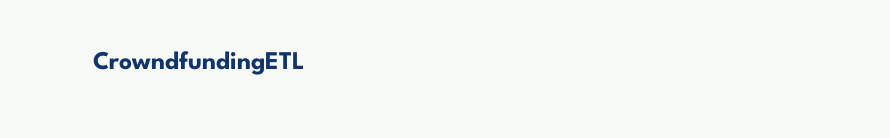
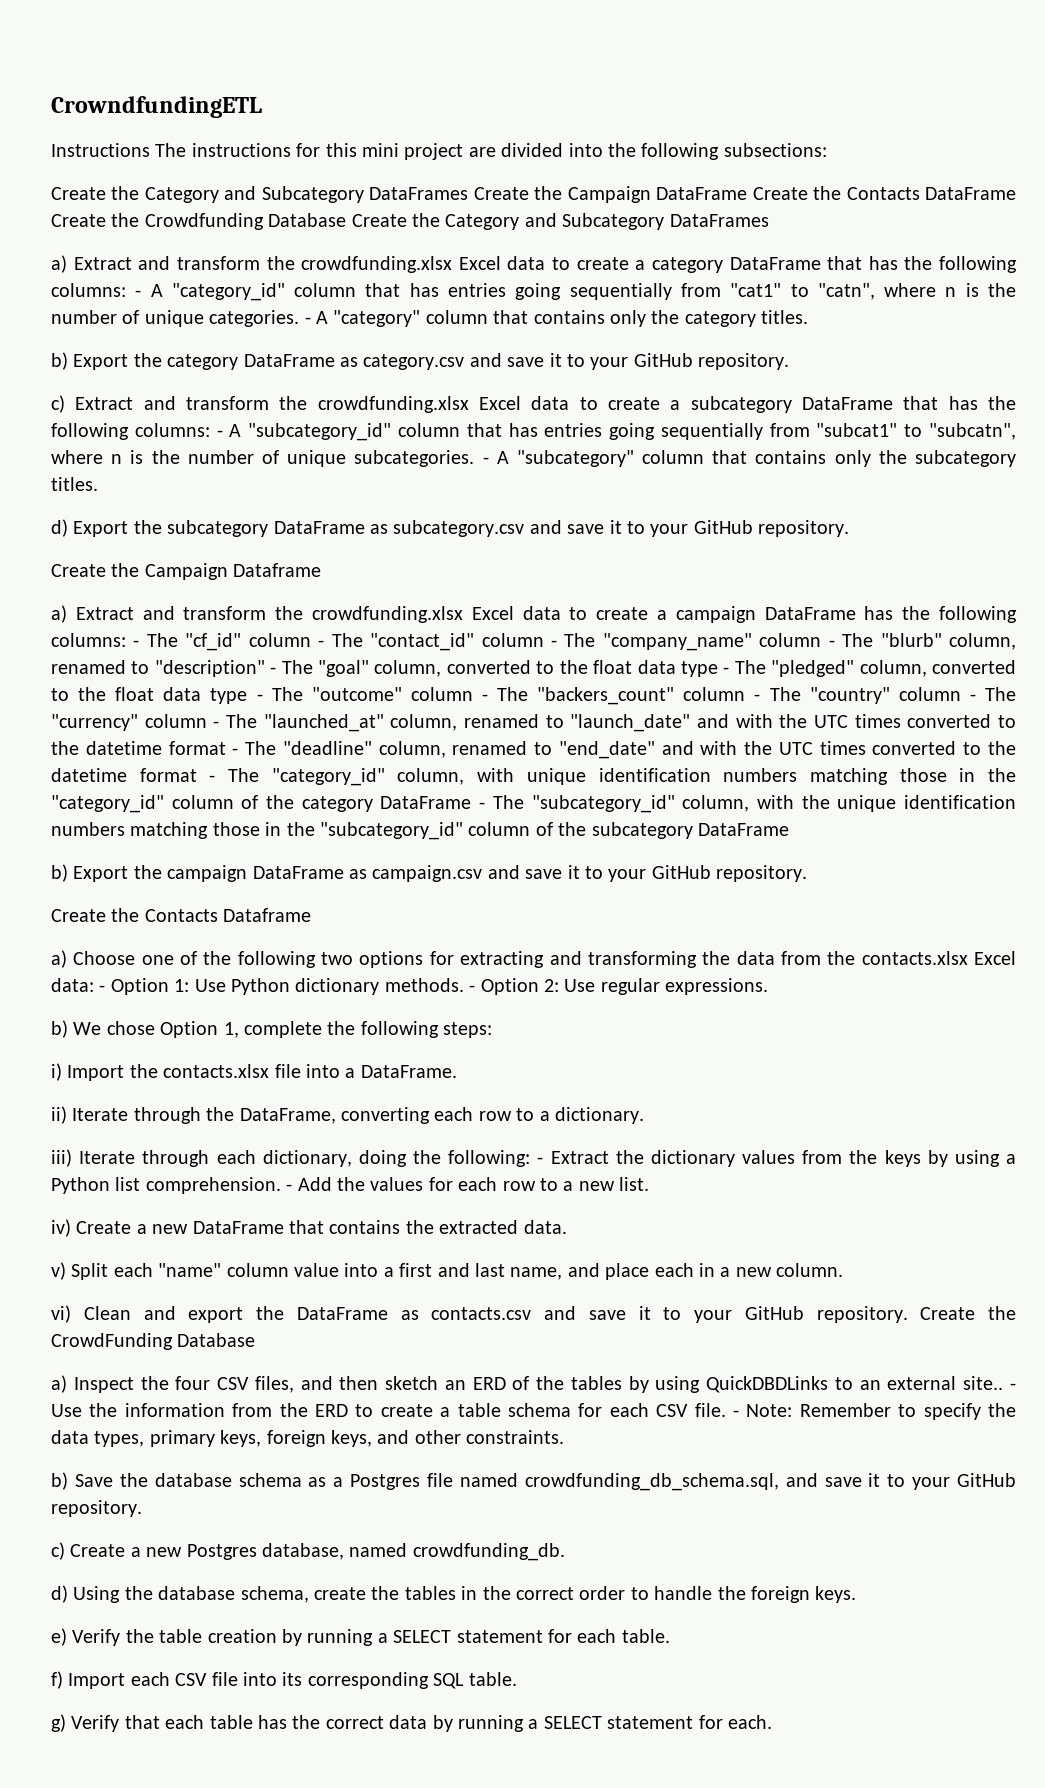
+ Instructions The instructions for this mini project are divided into the following subsections:
+ Create the Category and Subcategory DataFrames Create the Campaign DataFrame Create the Contacts DataFrame Create the Crowdfunding Database Create the Category and Subcategory DataFrames
+ a) Extract and transform the crowdfunding.xlsx Excel data to create a category DataFrame that has the following columns: - A "category_id" column that has entries going sequentially from "cat1" to "catn", where n is the number of unique categories. - A "category" column that contains only the category titles.
+ b) Export the category DataFrame as category.csv and save it to your GitHub repository.
+ c) Extract and transform the crowdfunding.xlsx Excel data to create a subcategory DataFrame that has the following columns: - A "subcategory_id" column that has entries going sequentially from "subcat1" to "subcatn", where n is the number of unique subcategories. - A "subcategory" column that contains only the subcategory titles.
+ d) Export the subcategory DataFrame as subcategory.csv and save it to your GitHub repository.
+ Create the Campaign Dataframe
+ a) Extract and transform the crowdfunding.xlsx Excel data to create a campaign DataFrame has the following columns: - The "cf_id" column - The "contact_id" column - The "company_name" column - The "blurb" column, renamed to "description" - The "goal" column, converted to the float data type - The "pledged" column, converted to the float data type - The "outcome" column - The "backers_count" column - The "country" column - The "currency" column - The "launched_at" column, renamed to "launch_date" and with the UTC times converted to the datetime format - The "deadline" column, renamed to "end_date" and with the UTC times converted to the datetime format - The "category_id" column, with unique identification numbers matching those in the "category_id" column of the category DataFrame - The "subcategory_id" column, with the unique identification numbers matching those in the "subcategory_id" column of the subcategory DataFrame
+ b) Export the campaign DataFrame as campaign.csv and save it to your GitHub repository.
+ Create the Contacts Dataframe
+ a) Choose one of the following two options for extracting and transforming the data from the contacts.xlsx Excel data: - Option 1: Use Python dictionary methods. - Option 2: Use regular expressions.
+ b) We chose Option 1, complete the following steps:
+ i) Import the contacts.xlsx file into a DataFrame.
+ ii) Iterate through the DataFrame, converting each row to a dictionary.
+ iii) Iterate through each dictionary, doing the following: - Extract the dictionary values from the keys by using a Python list comprehension. - Add the values for each row to a new list.
+ iv) Create a new DataFrame that contains the extracted data.
+ v) Split each "name" column value into a first and last name, and place each in a new column.
+ vi) Clean and export the DataFrame as contacts.csv and save it to your GitHub repository. Create the CrowdFunding Database
+ a) Inspect the four CSV files, and then sketch an ERD of the tables by using QuickDBDLinks to an external site.. - Use the information from the ERD to create a table schema for each CSV file. - Note: Remember to specify the data types, primary keys, foreign keys, and other constraints.
+ b) Save the database schema as a Postgres file named crowdfunding_db_schema.sql, and save it to your GitHub repository.
+ c) Create a new Postgres database, named crowdfunding_db.
+ d) Using the database schema, create the tables in the correct order to handle the foreign keys.
+ e) Verify the table creation by running a SELECT statement for each table.
+ f) Import each CSV file into its corresponding SQL table.
+ g) Verify that each table has the correct data by running a SELECT statement for each.

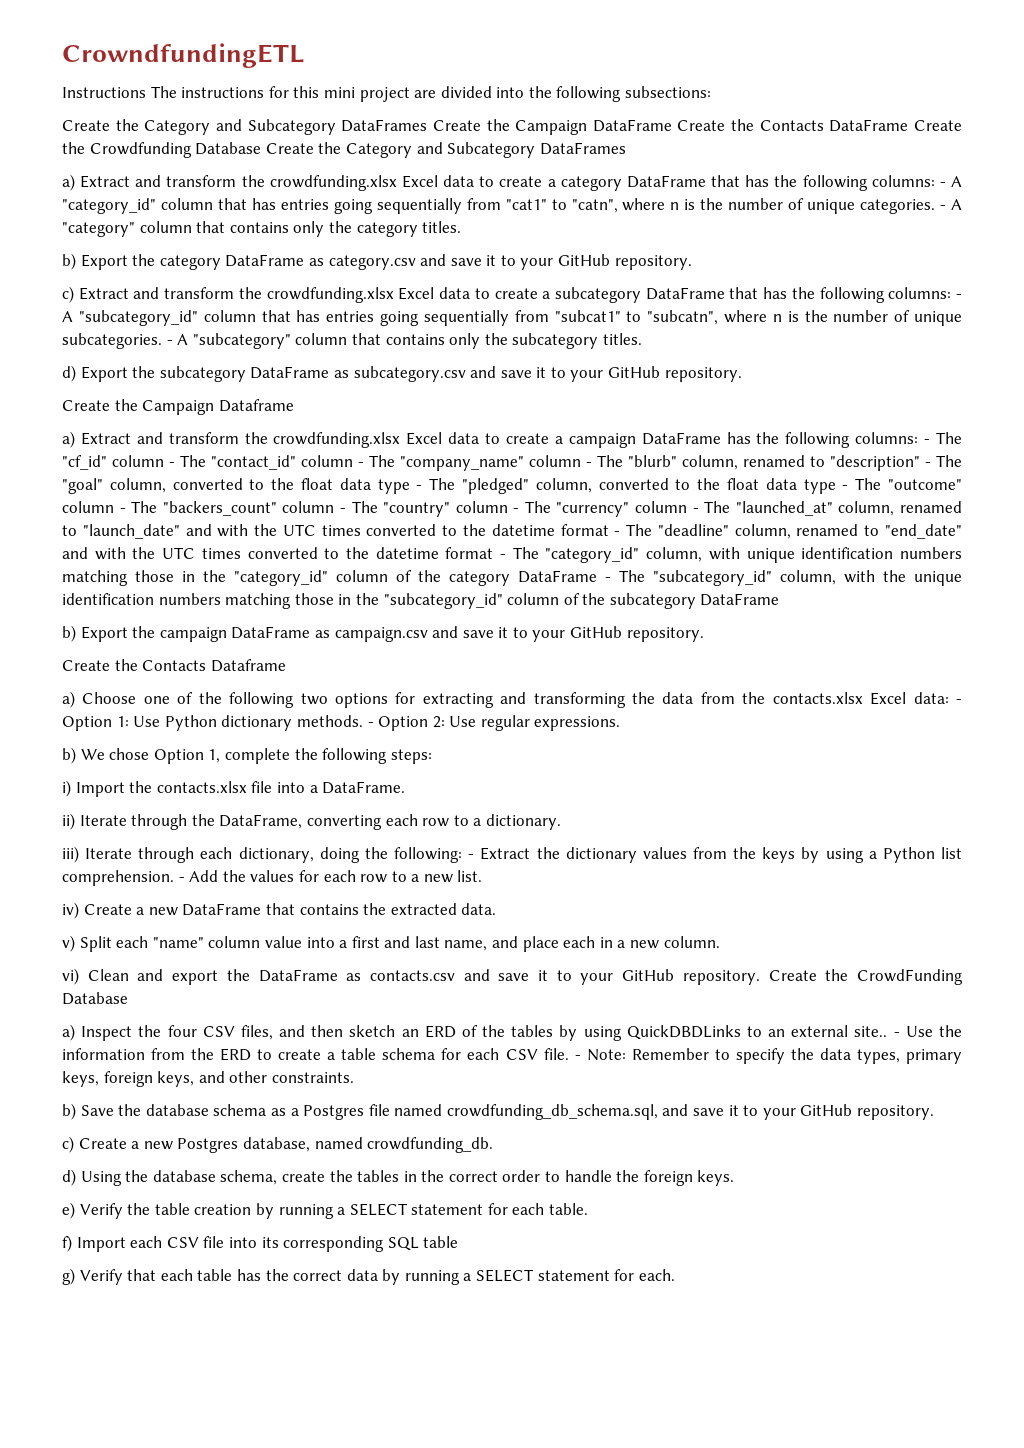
- f) Import each CSV file into its corresponding SQL table.
+ f) Import each CSV file into its corresponding SQL table

